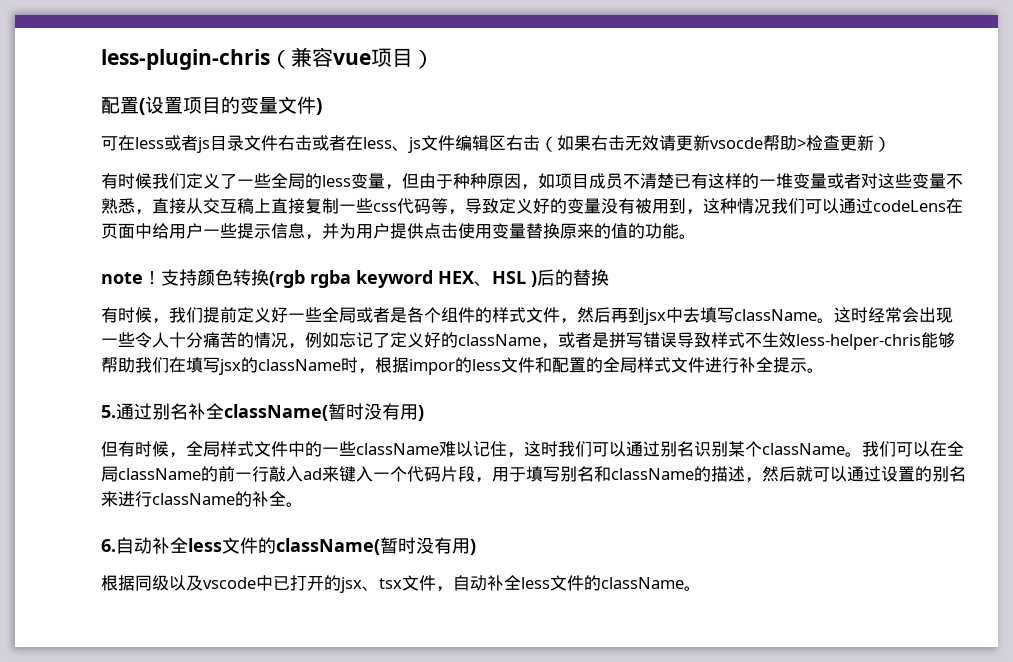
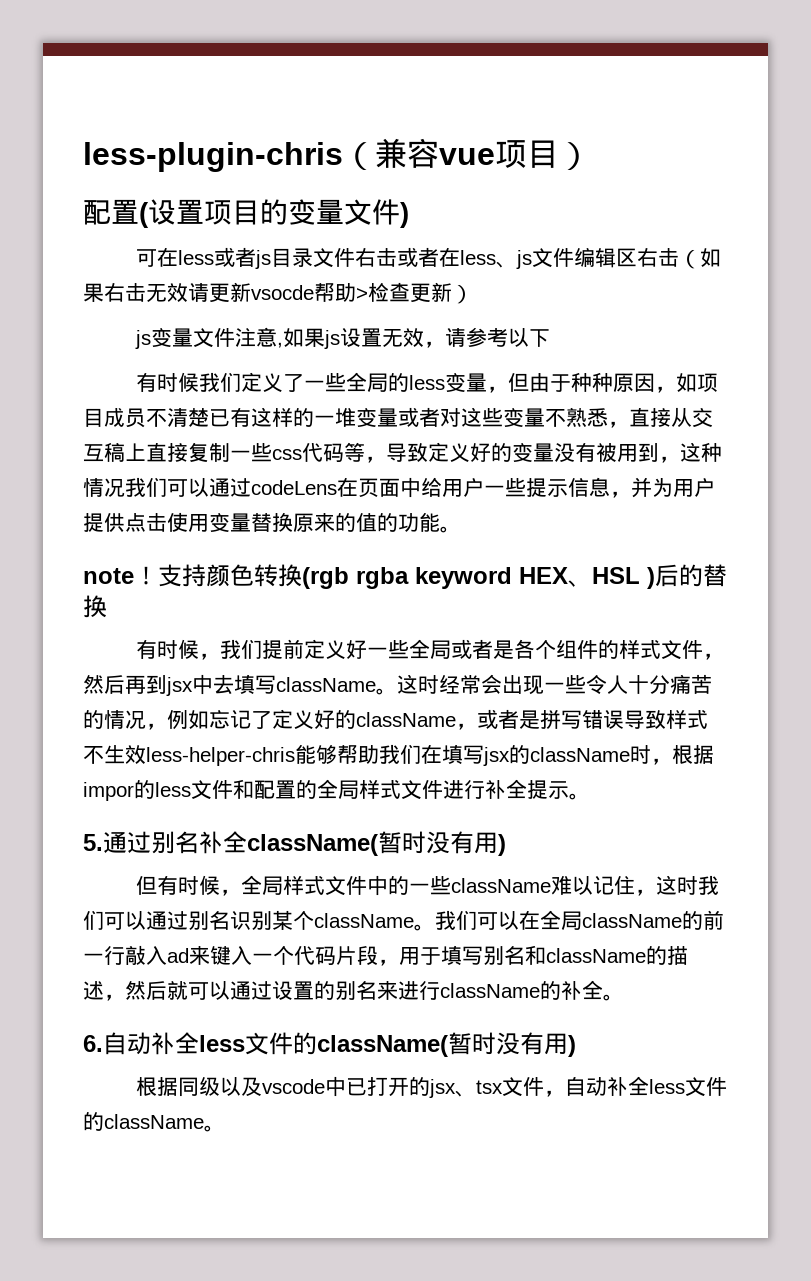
+ js变量文件注意,如果js设置无效，请参考以下

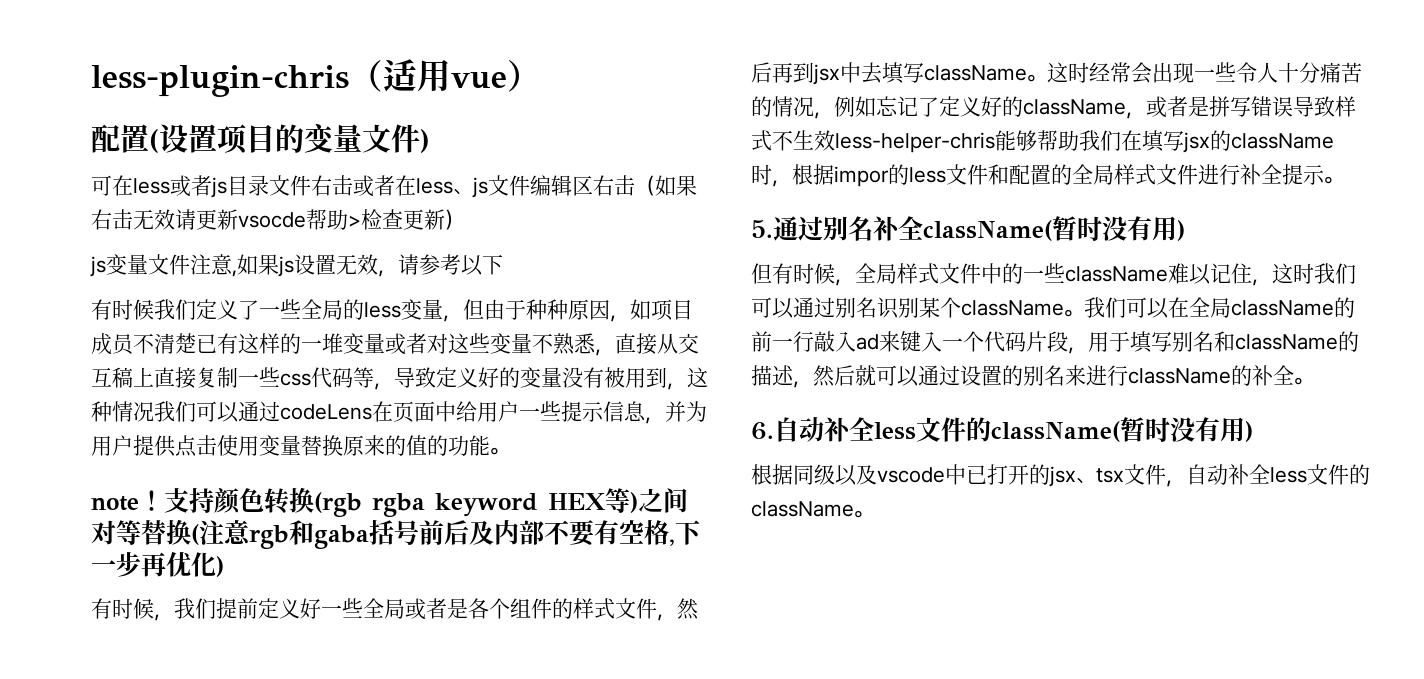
- less-plugin-chris（兼容vue项目）
+ less-plugin-chris（适用vue）
- 支持颜色转换(rgb rgba keyword HEX、HSL )后的替换
+ 支持颜色转换(rgb rgba keyword HEX等)之间对等替换(注意rgb和gaba括号前后及内部不要有空格,下一步再优化)

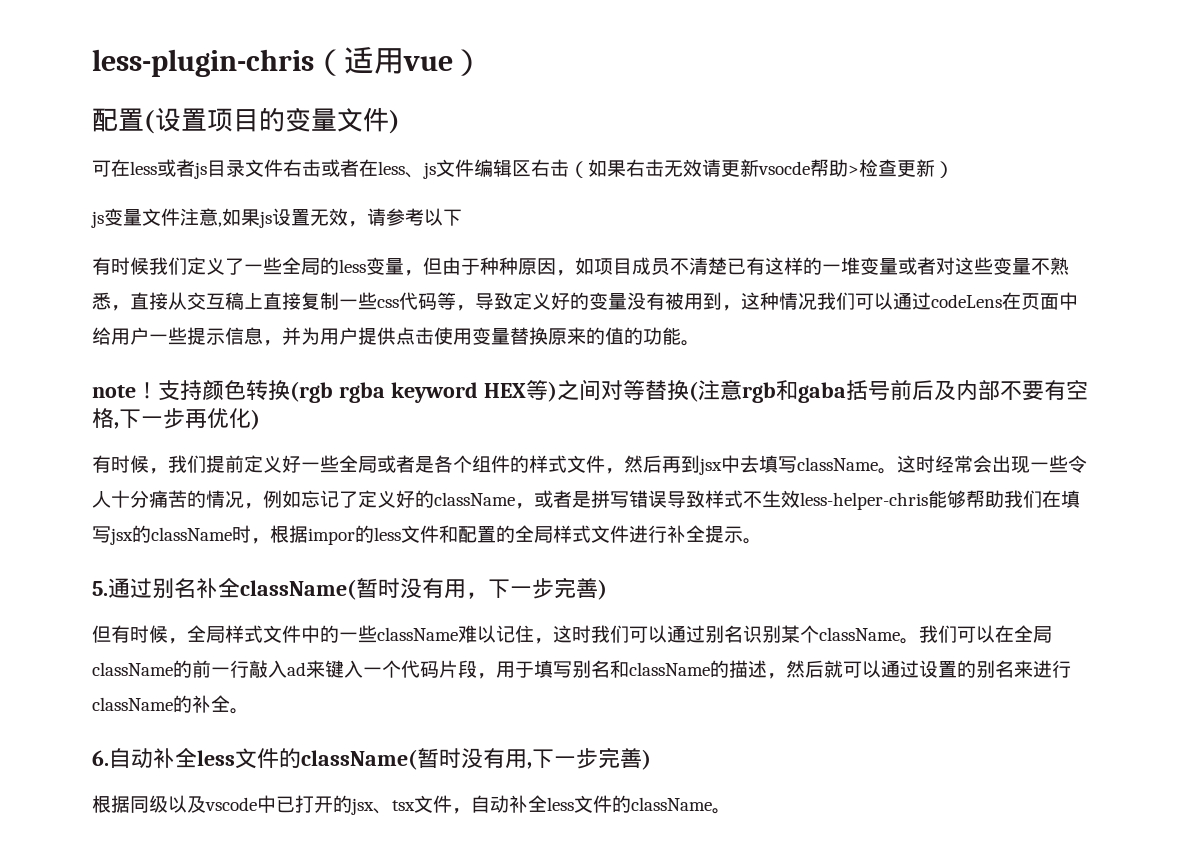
- 5.通过别名补全className(暂时没有用)
+ 5.通过别名补全className(暂时没有用，下一步完善)
- 6.自动补全less文件的className(暂时没有用)
+ 6.自动补全less文件的className(暂时没有用,下一步完善)

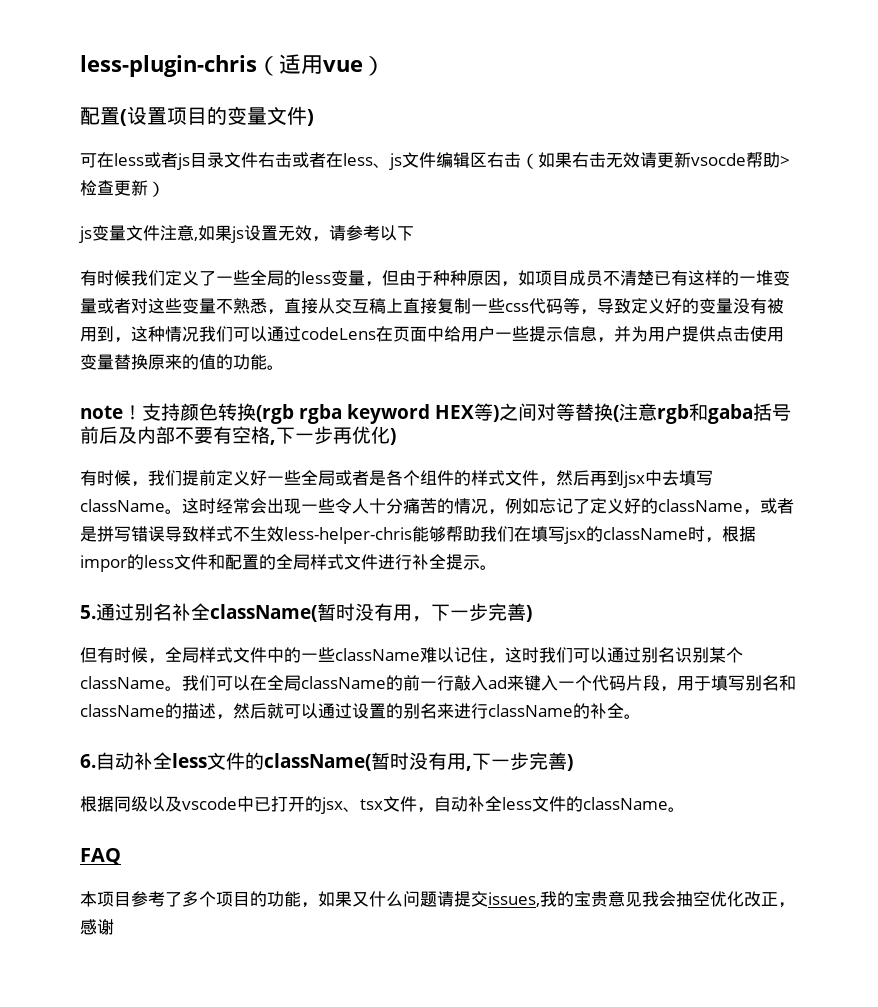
+ FAQ
+ 本项目参考了多个项目的功能，如果又什么问题请提交issues,我的宝贵意见我会抽空优化改正，感谢

